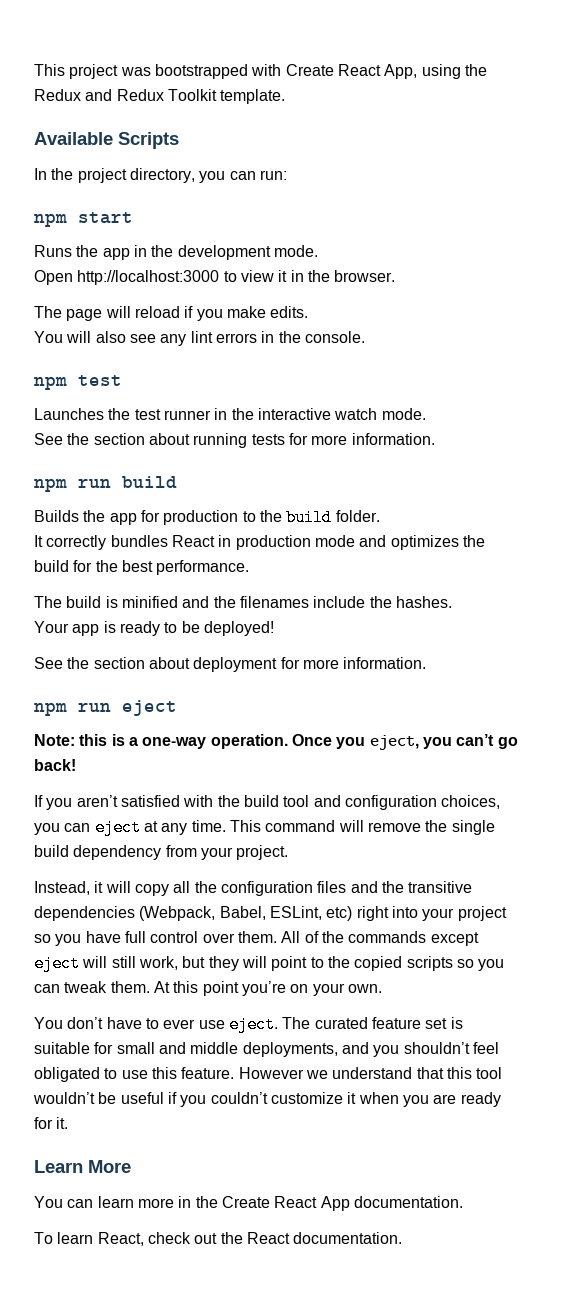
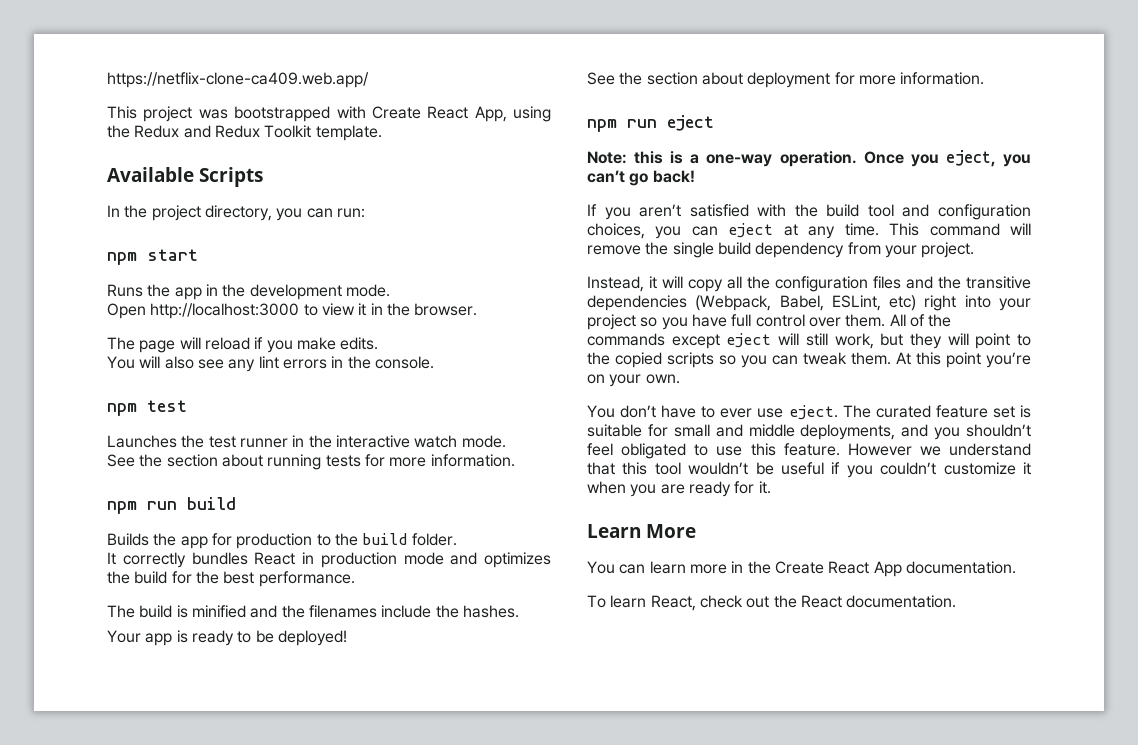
+ https://netflix-clone-ca409.web.app/

